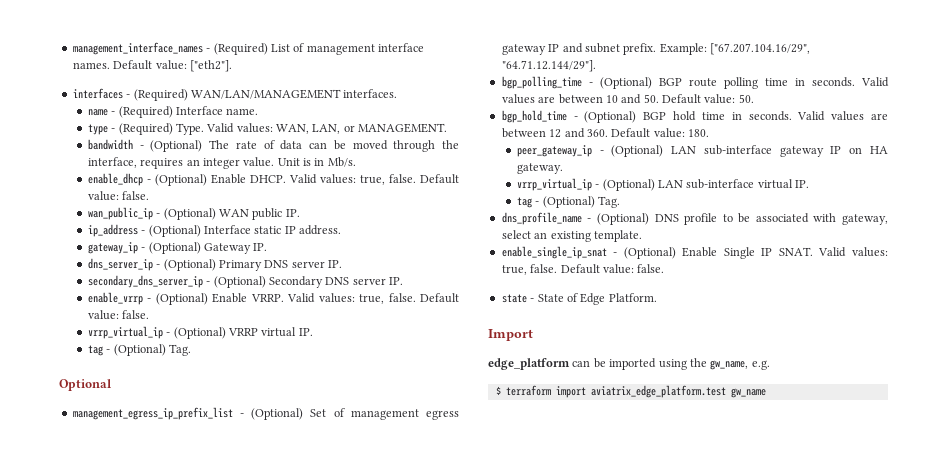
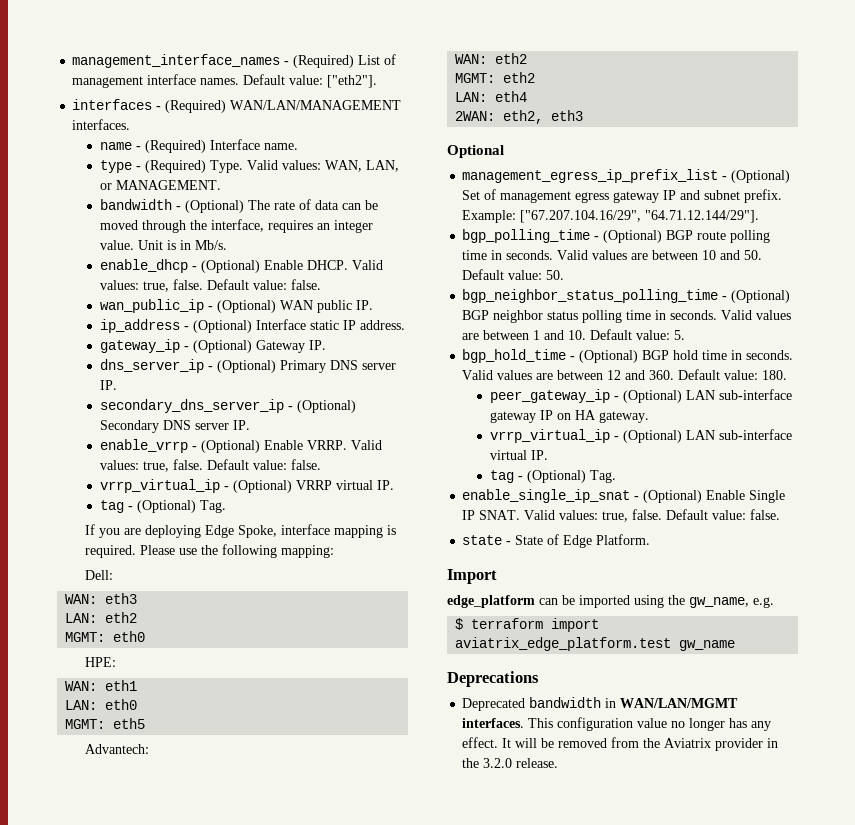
+ If you are deploying Edge Spoke, interface mapping is required. Please use the following mapping:
+ Dell:
+ WAN: eth3
+ LAN: eth2
+ MGMT: eth0
+ HPE:
+ WAN: eth1
+ LAN: eth0
+ MGMT: eth5
+ Advantech:
+ WAN: eth2
+ MGMT: eth2
+ LAN: eth4
+ 2WAN: eth2, eth3
+ bgp_neighbor_status_polling_time - (Optional) BGP neighbor status polling time in seconds. Valid values are between 1 and 10. Default value: 5.
- dns_profile_name - (Optional) DNS profile to be associated with gateway, select an existing template.
+ Deprecations
+ Deprecated bandwidth in WAN/LAN/MGMT interfaces. This configuration value no longer has any effect. It will be removed from the Aviatrix provider in the 3.2.0 release.

